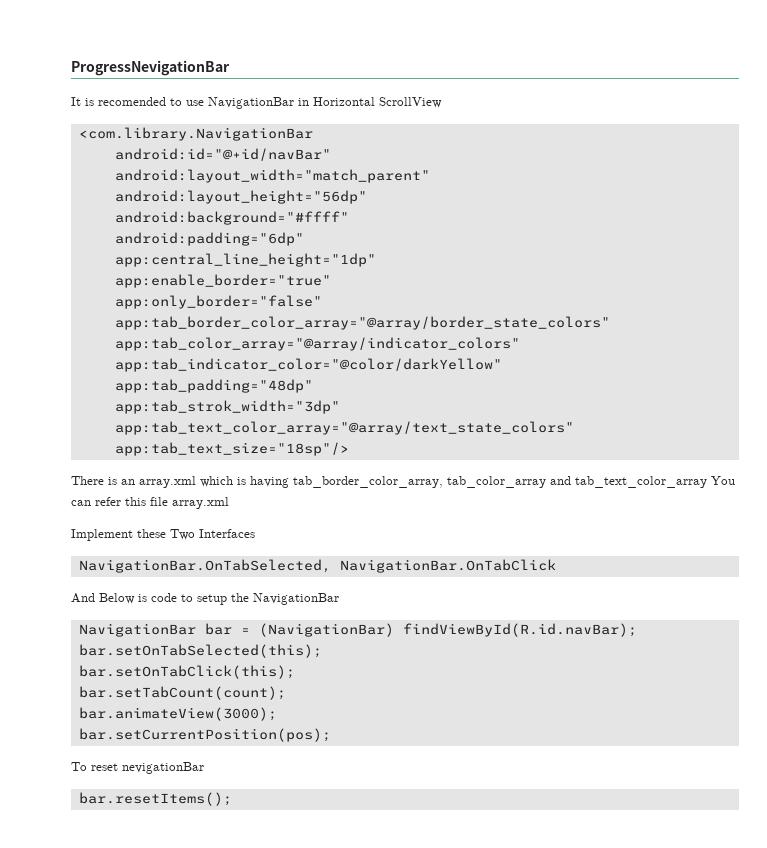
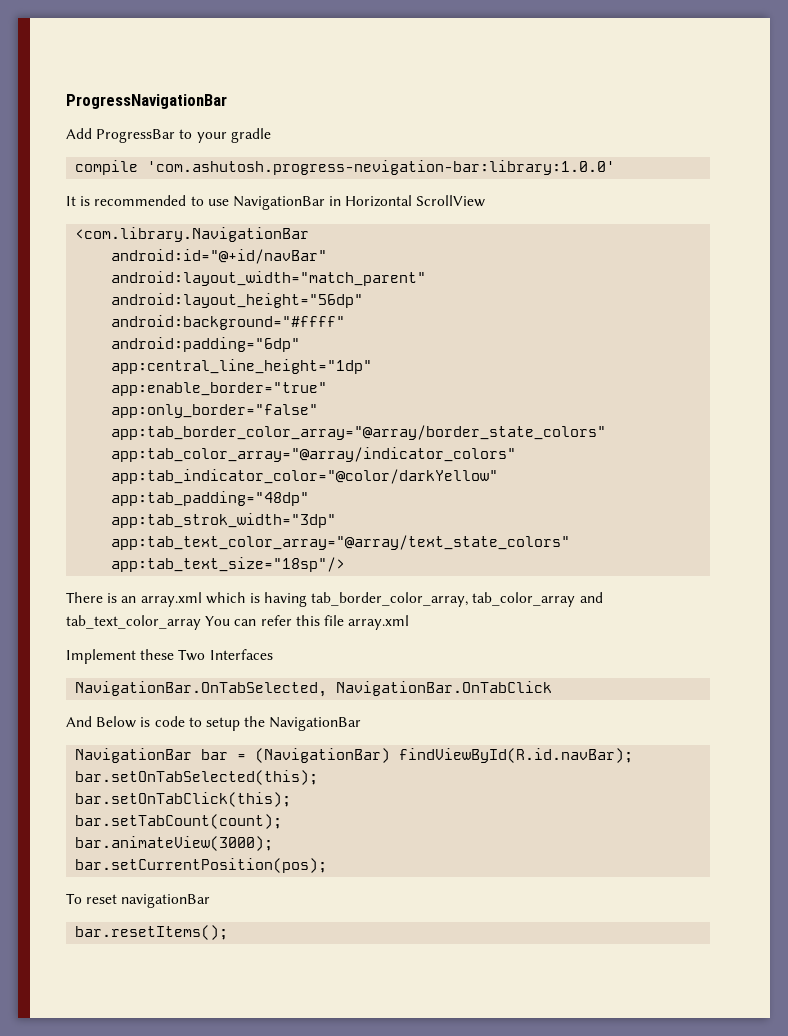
- ProgressNevigationBar
+ ProgressNavigationBar
+ Add ProgressBar to your gradle
+ compile 'com.ashutosh.progress-nevigation-bar:library:1.0.0'
- It is recomended to use NavigationBar in Horizontal ScrollView
+ It is recommended to use NavigationBar in Horizontal ScrollView
- To reset nevigationBar
+ To reset navigationBar

